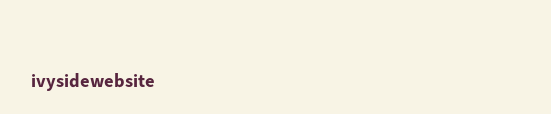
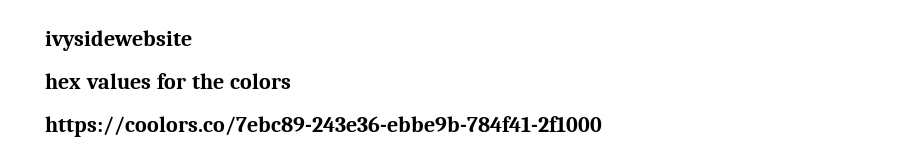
+ hex values for the colors
+ https://coolors.co/7ebc89-243e36-ebbe9b-784f41-2f1000

